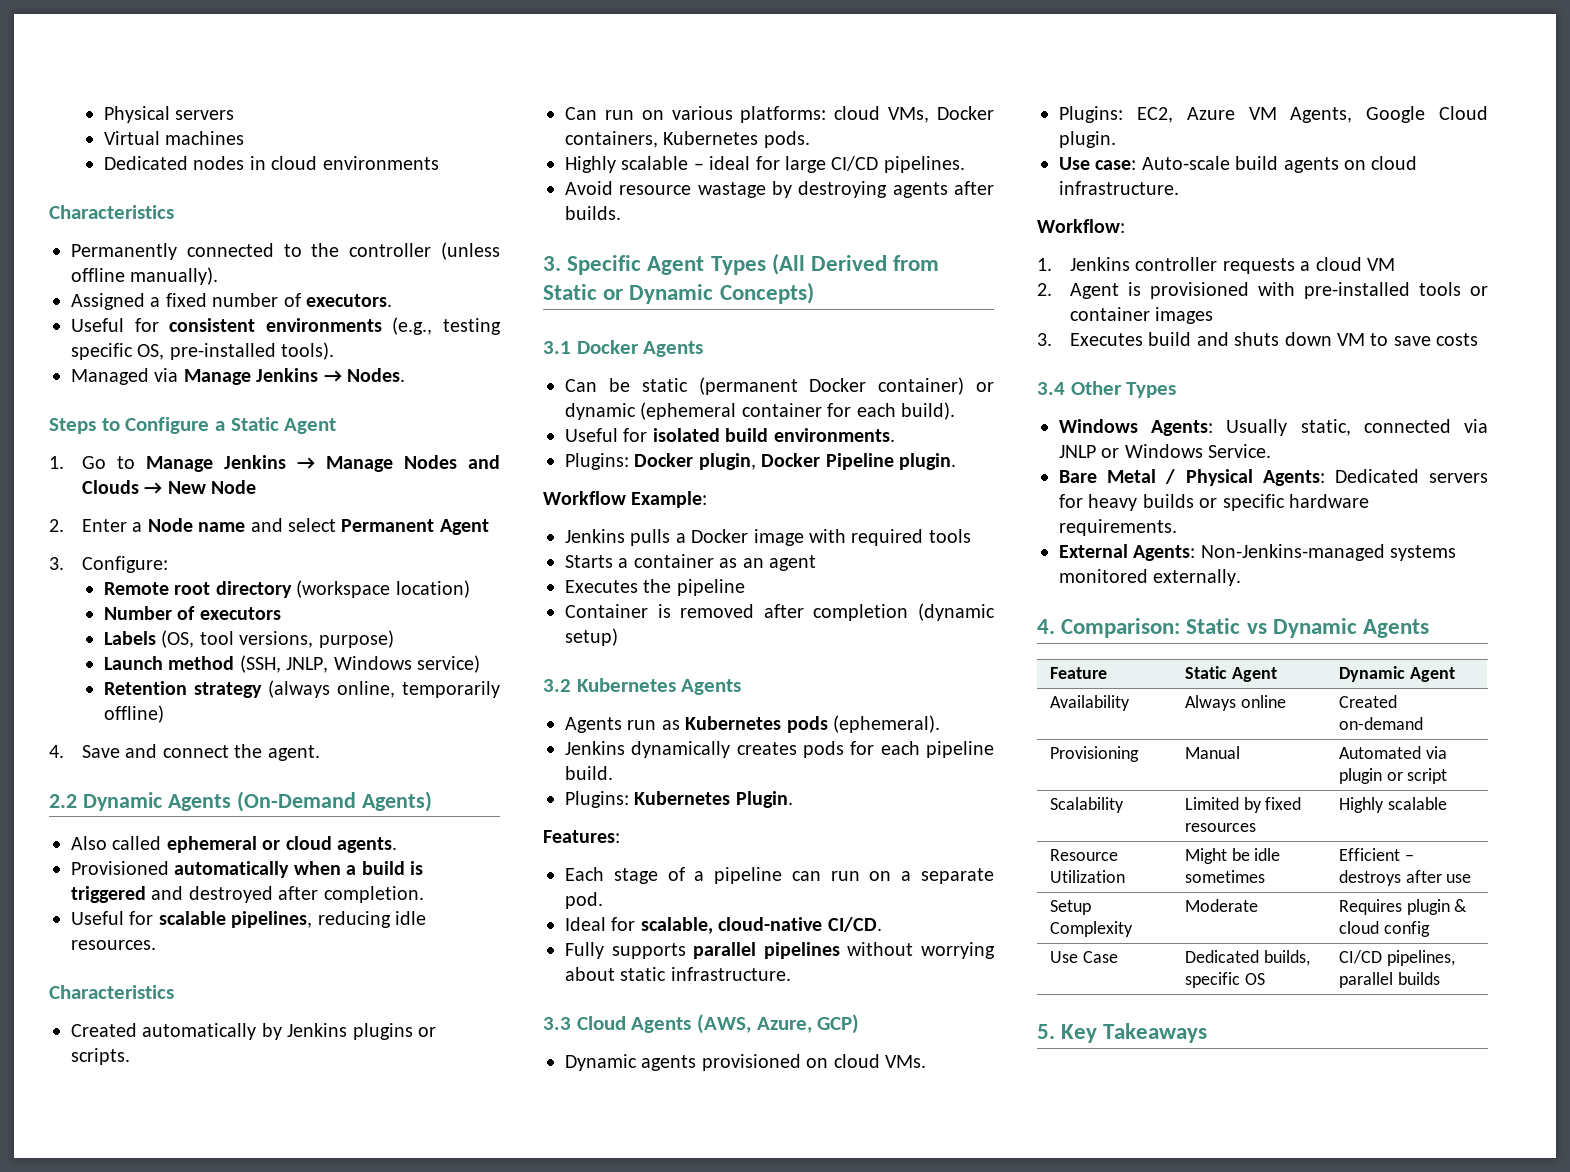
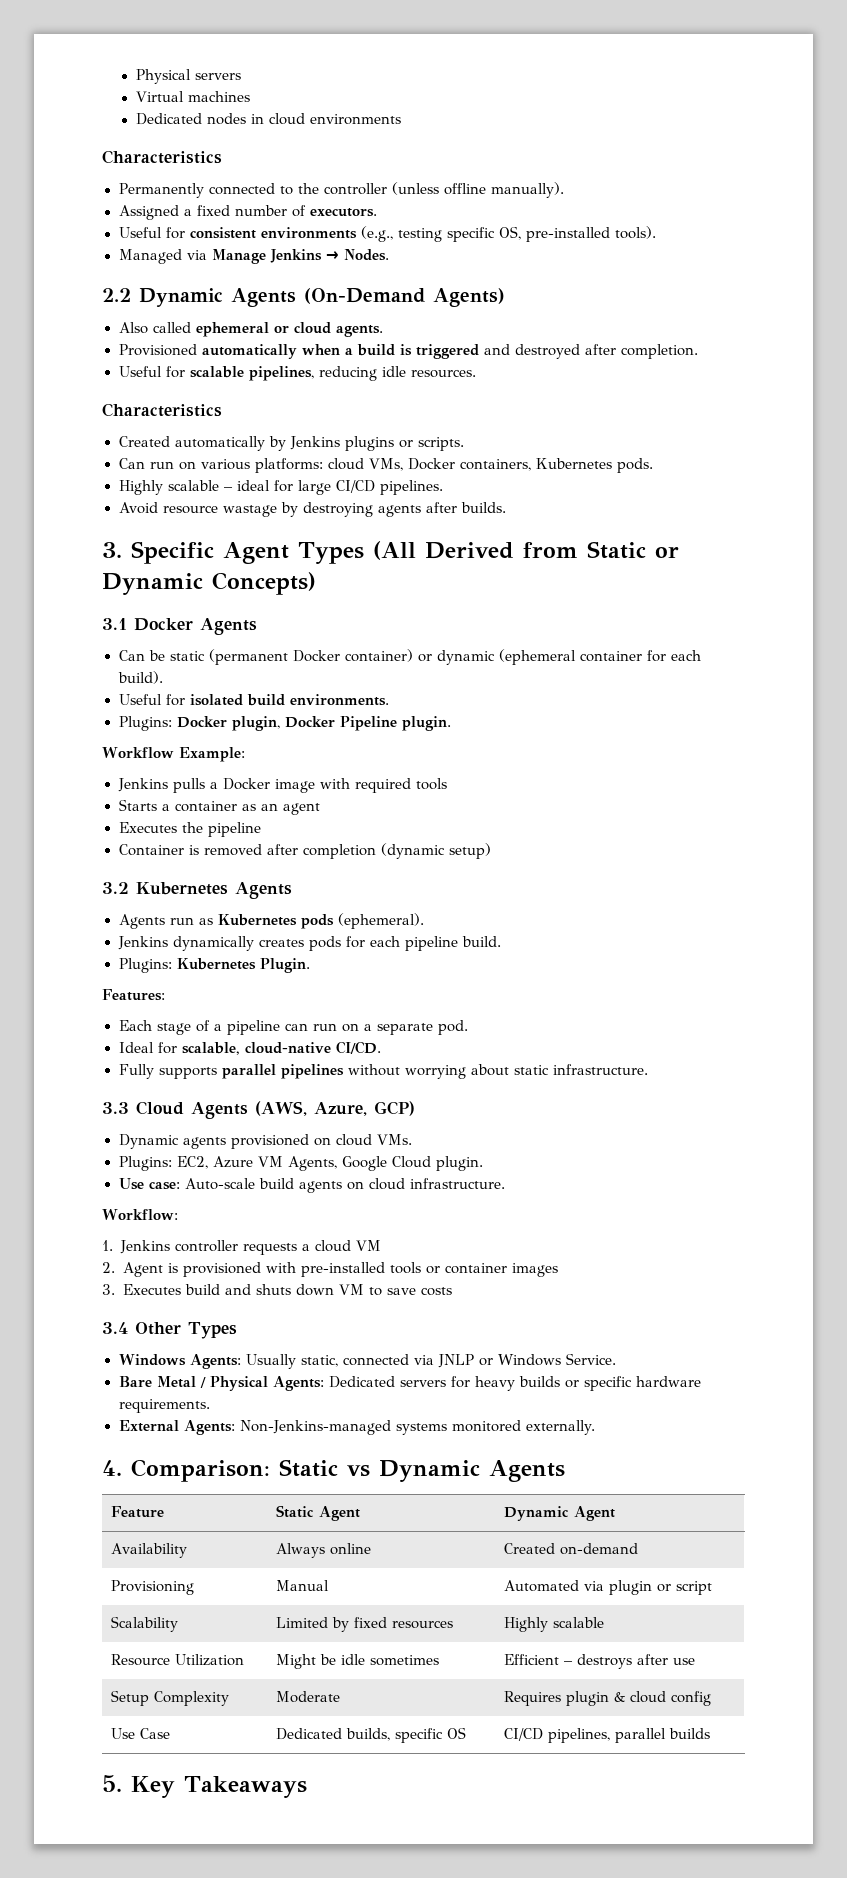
- Steps to Configure a Static Agent
- 1. Go to Manage Jenkins → Manage Nodes and Clouds → New Node
- 2. Enter a Node name and select Permanent Agent
- 3. Configure:
- Remote root directory (workspace location)
- Number of executors
- Labels (OS, tool versions, purpose)
- Launch method (SSH, JNLP, Windows service)
- Retention strategy (always online, temporarily offline)
- 4. Save and connect the agent.

